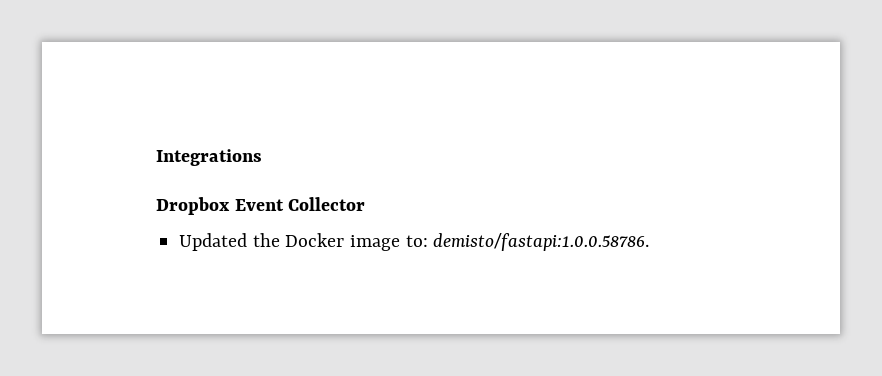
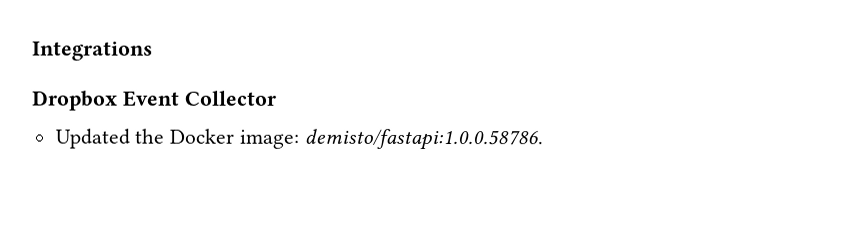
- Updated the Docker image to: demisto/fastapi:1.0.0.58786.
+ Updated the Docker image: demisto/fastapi:1.0.0.58786.

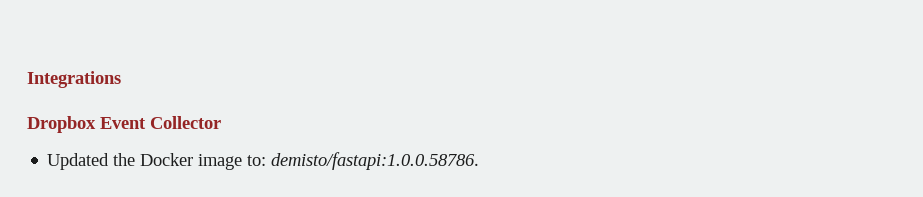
- Updated the Docker image: demisto/fastapi:1.0.0.58786.
+ Updated the Docker image to: demisto/fastapi:1.0.0.58786.

